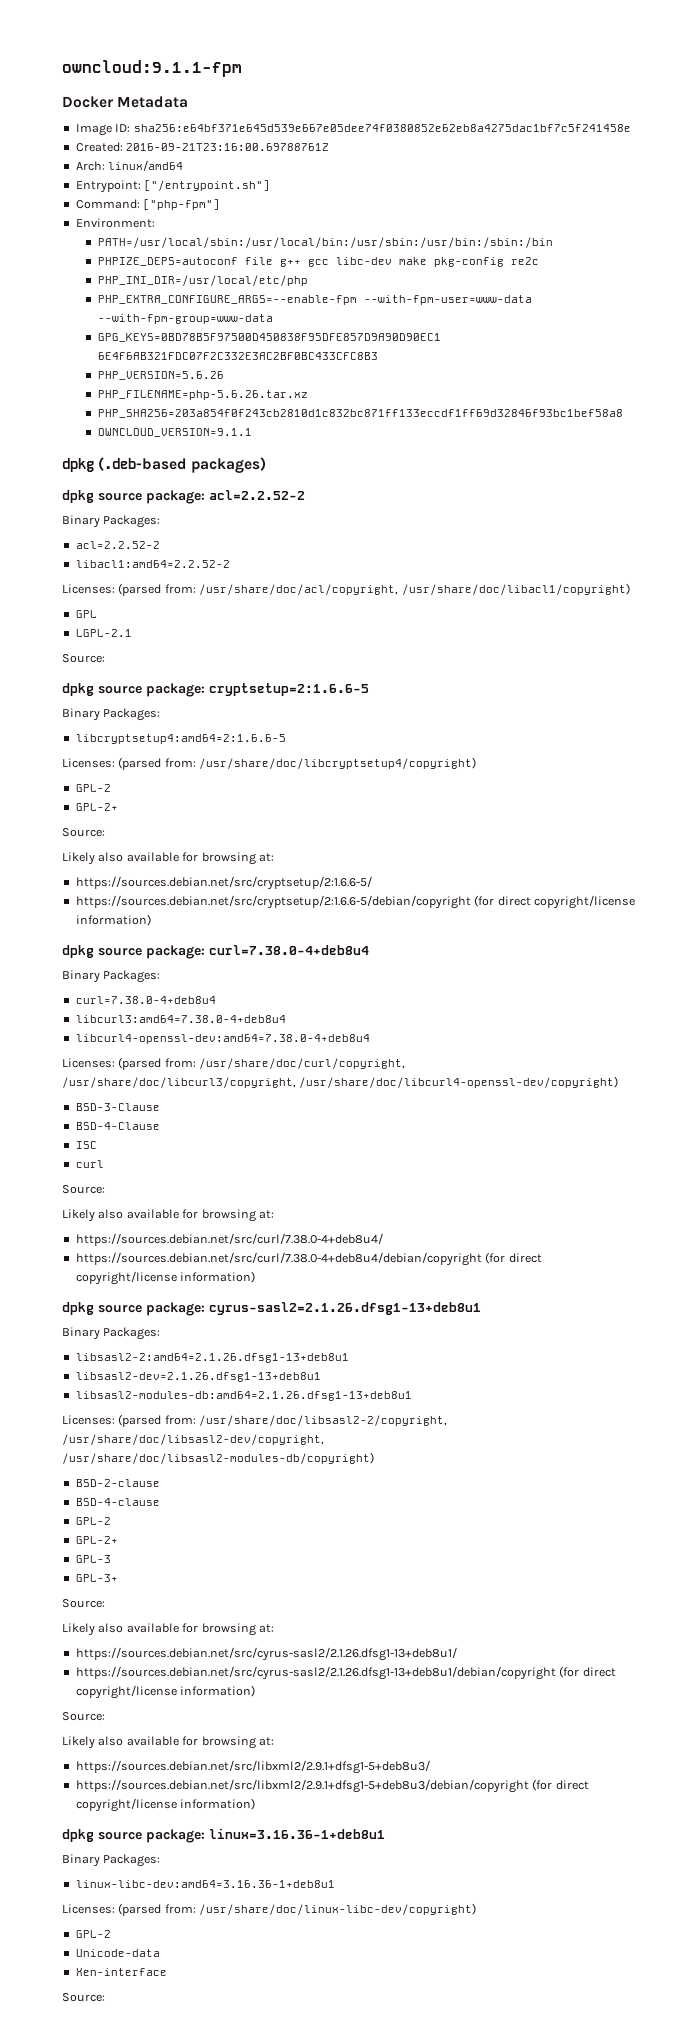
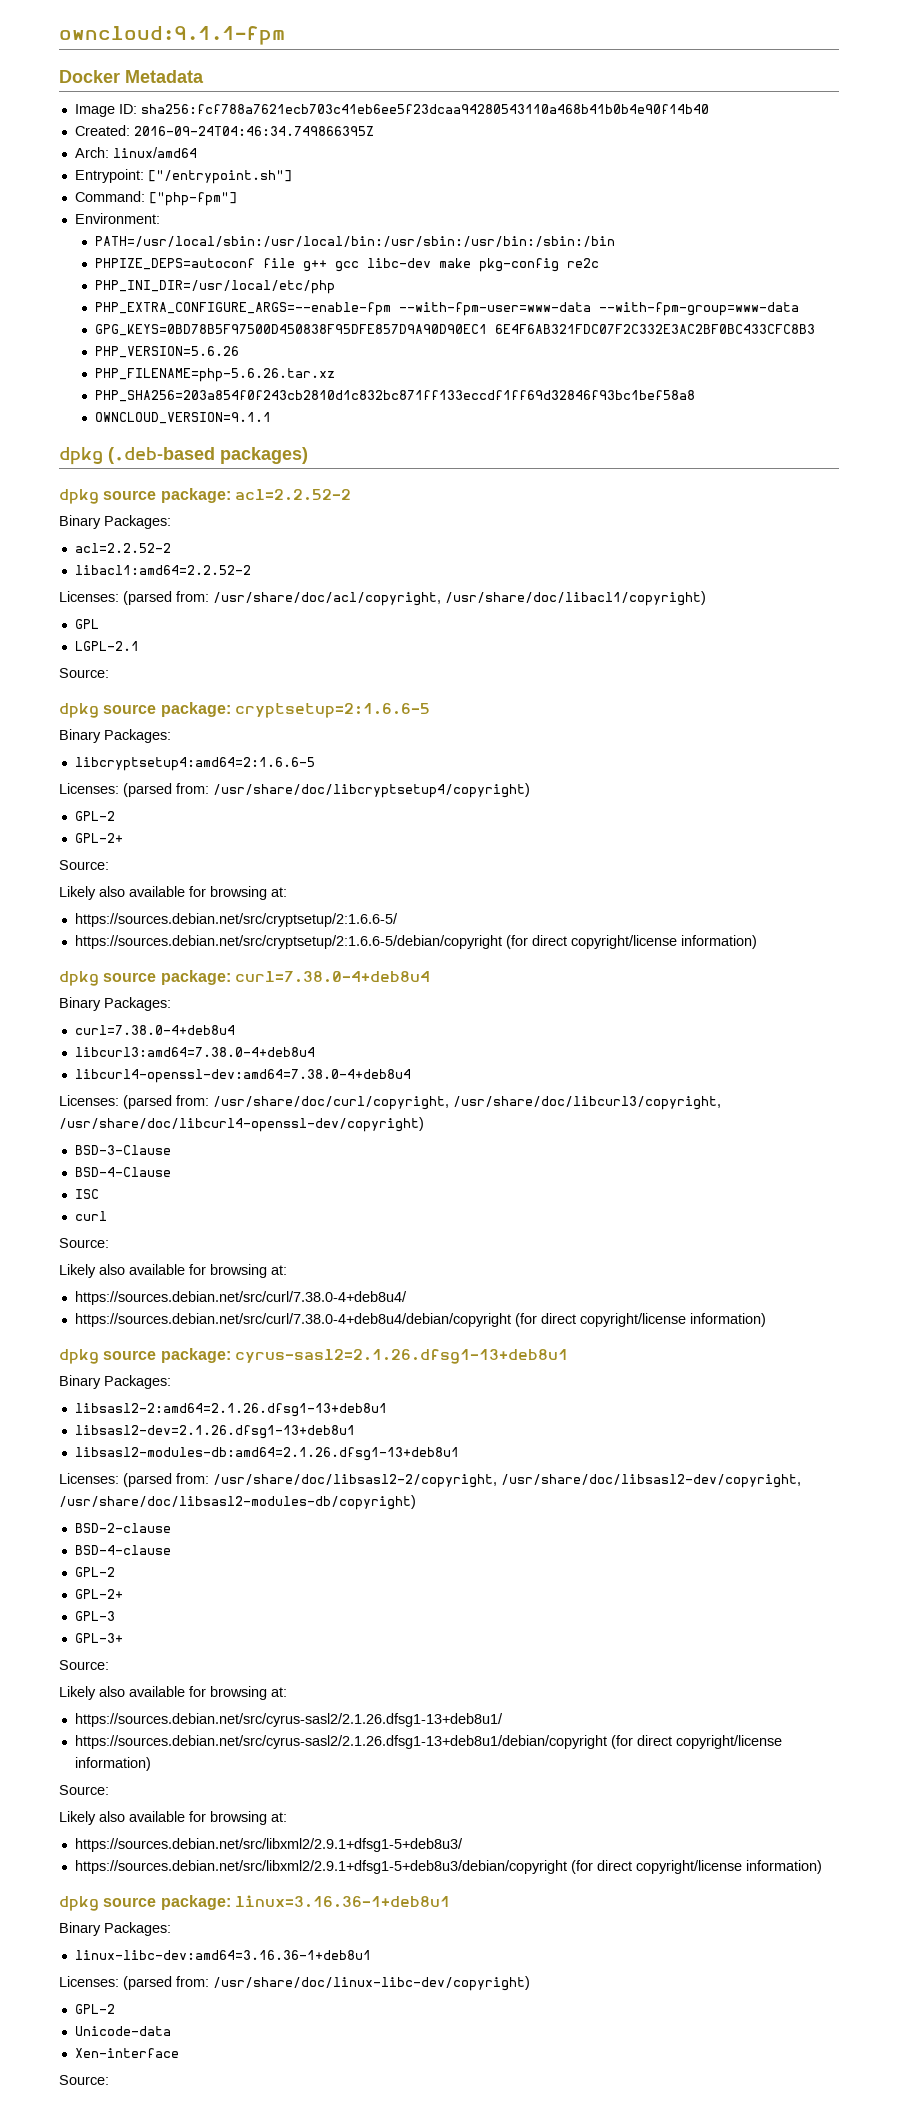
- Image ID: sha256:e64bf371e645d539e667e05dee74f0380852e62eb8a4275dac1bf7c5f241458e
+ Image ID: sha256:fcf788a7621ecb703c41eb6ee5f23dcaa94280543110a468b41b0b4e90f14b40
- Created: 2016-09-21T23:16:00.69788761Z
+ Created: 2016-09-24T04:46:34.749866395Z

